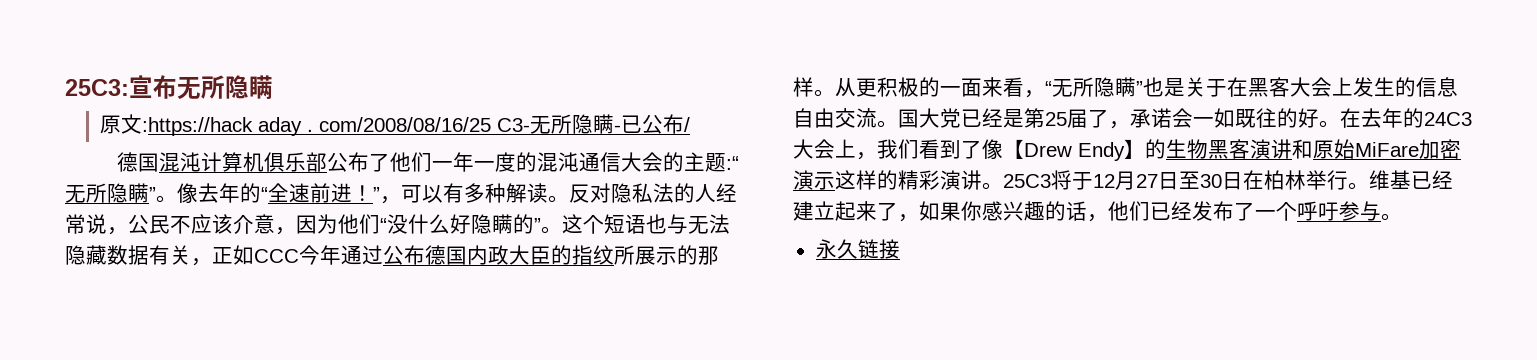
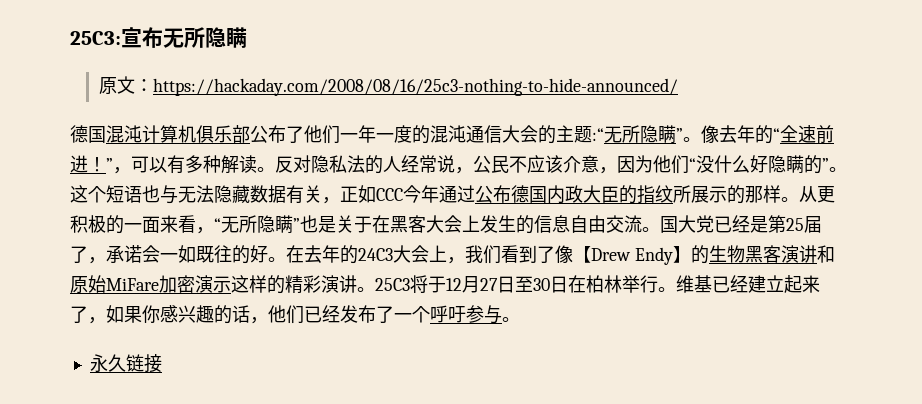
- 原文:https://hack aday . com/2008/08/16/25 C3-无所隐瞒-已公布/
+ 原文：https://hackaday.com/2008/08/16/25c3-nothing-to-hide-announced/

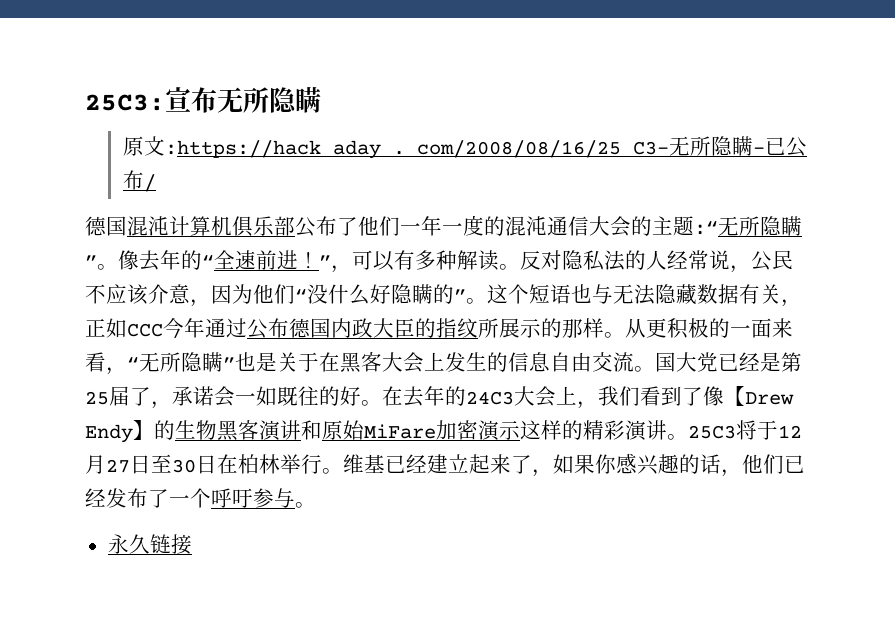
- 原文：https://hackaday.com/2008/08/16/25c3-nothing-to-hide-announced/
+ 原文:https://hack aday . com/2008/08/16/25 C3-无所隐瞒-已公布/

